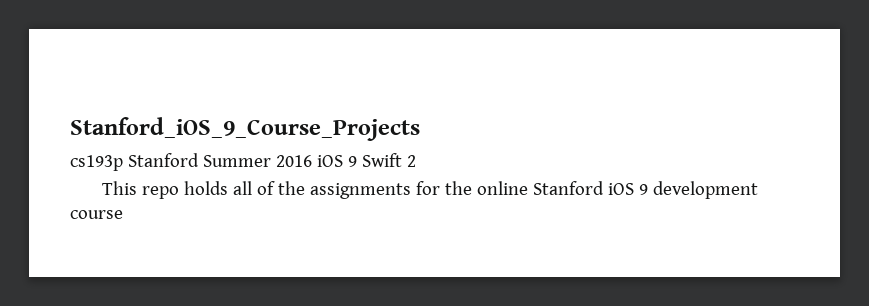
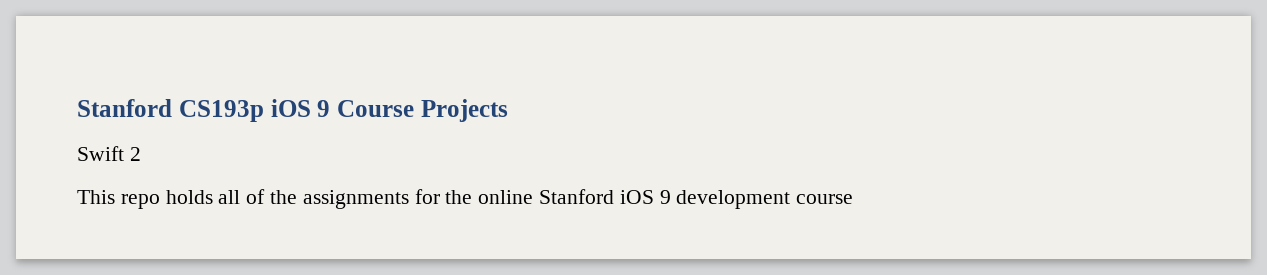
- Stanford_iOS_9_Course_Projects
- cs193p Stanford Summer 2016 iOS 9 Swift 2
+ Stanford CS193p iOS 9 Course Projects
+ Swift 2

